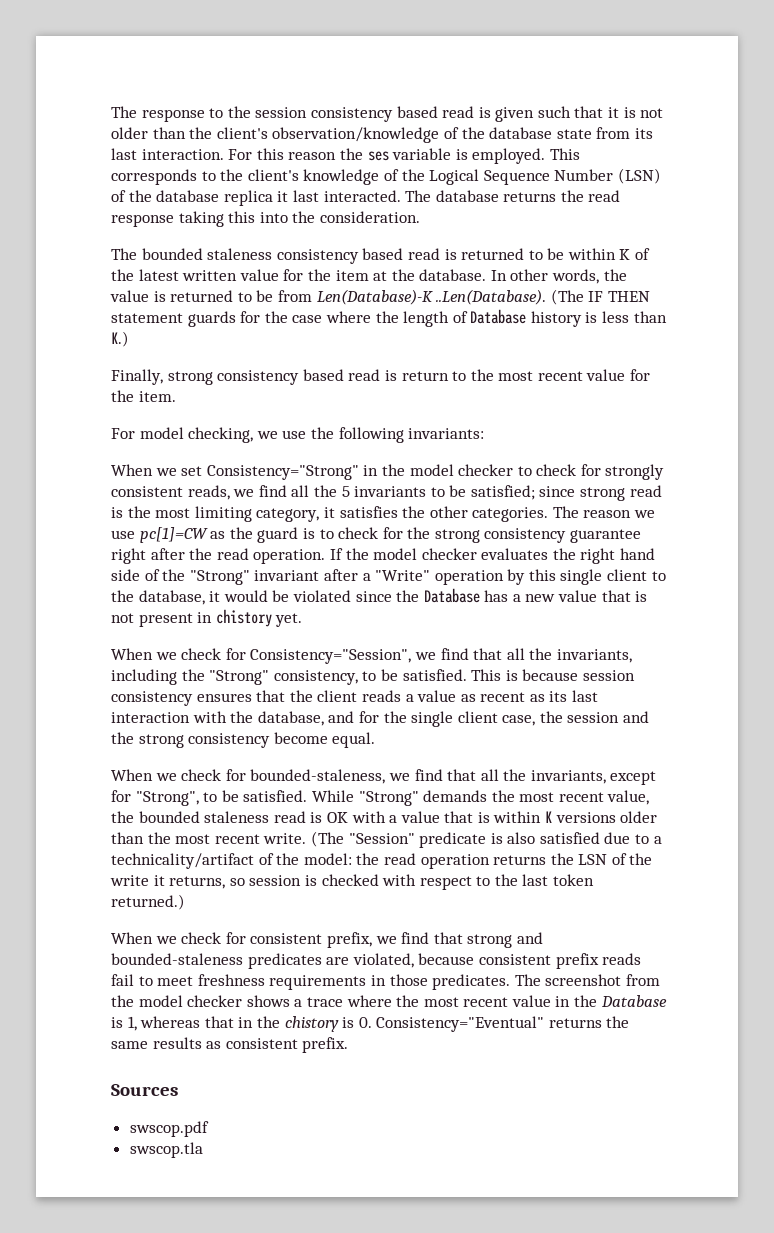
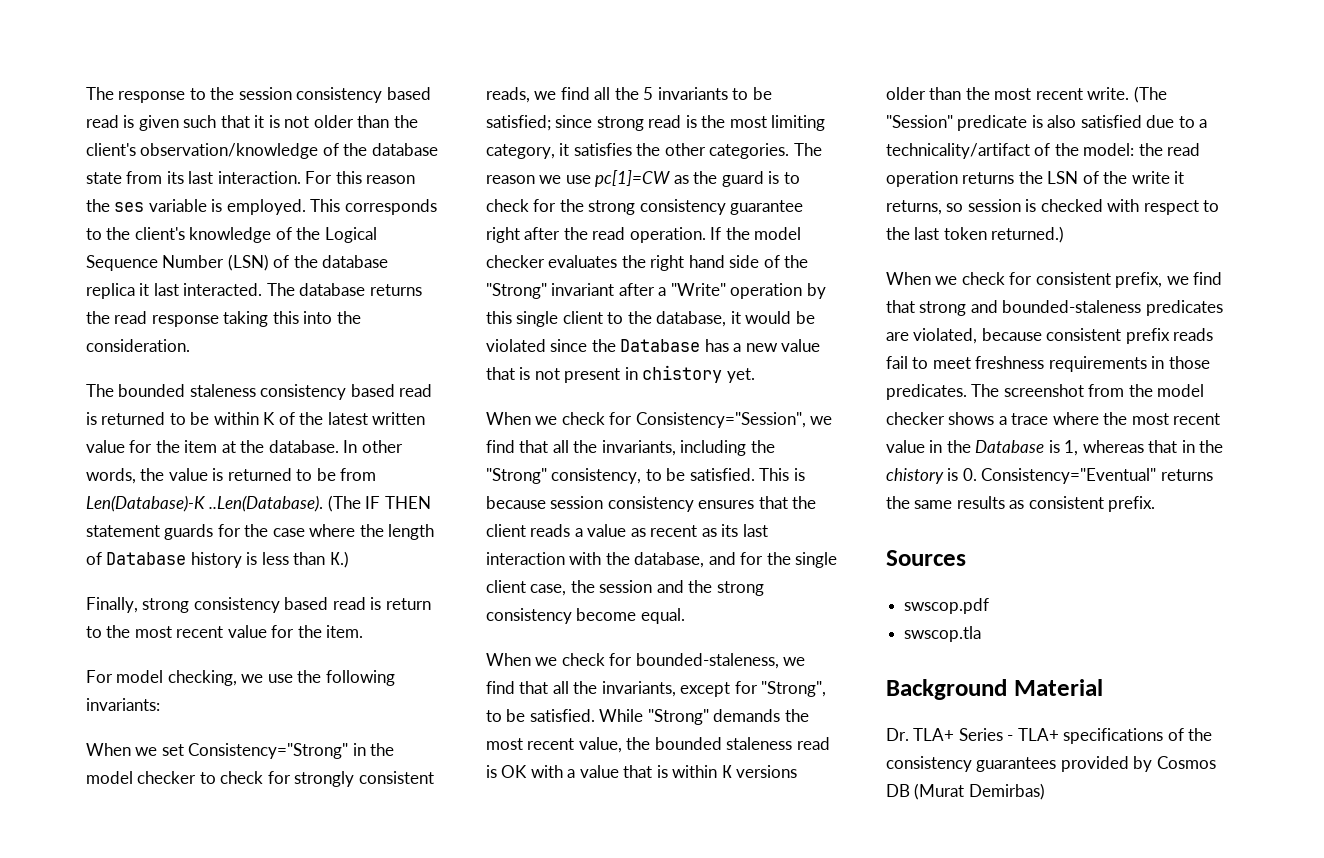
+ Background Material
+ Dr. TLA+ Series - TLA+ specifications of the consistency guarantees provided by Cosmos DB (Murat Demirbas)

